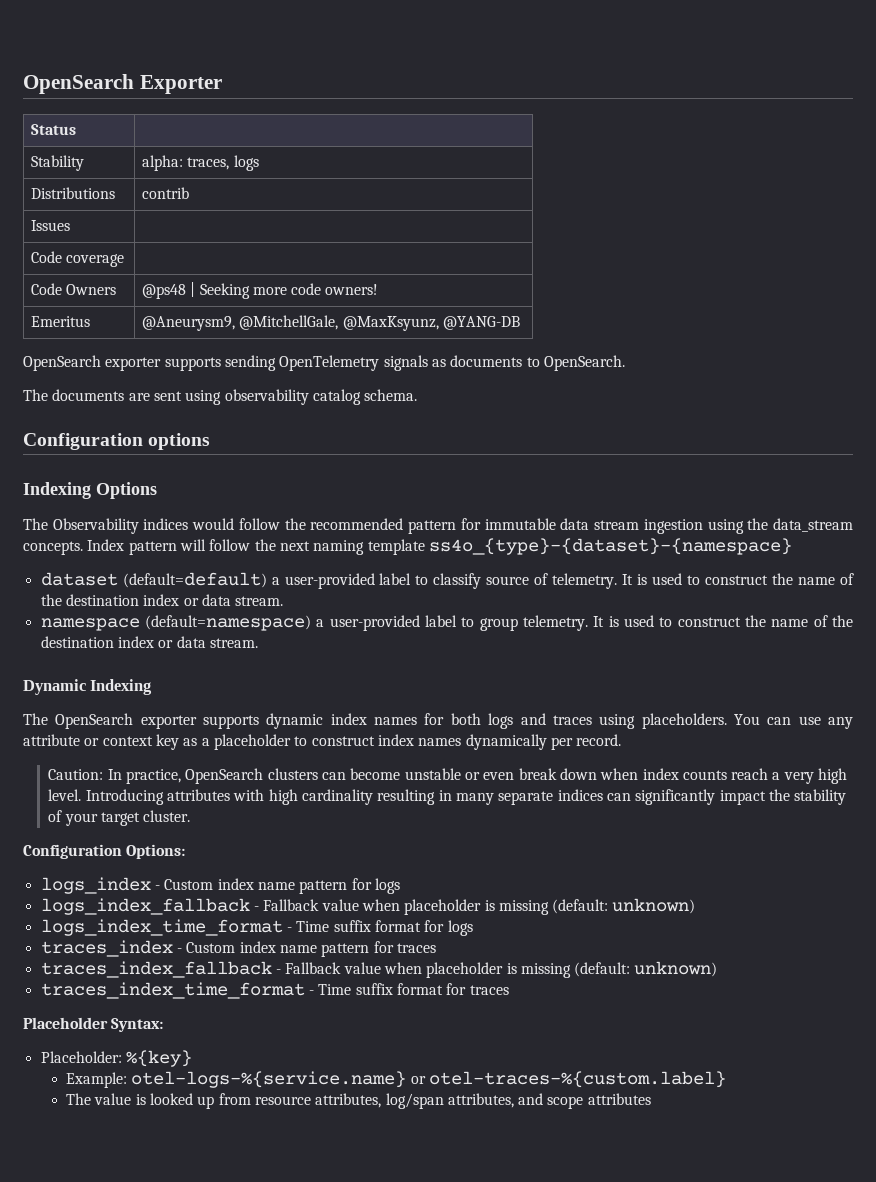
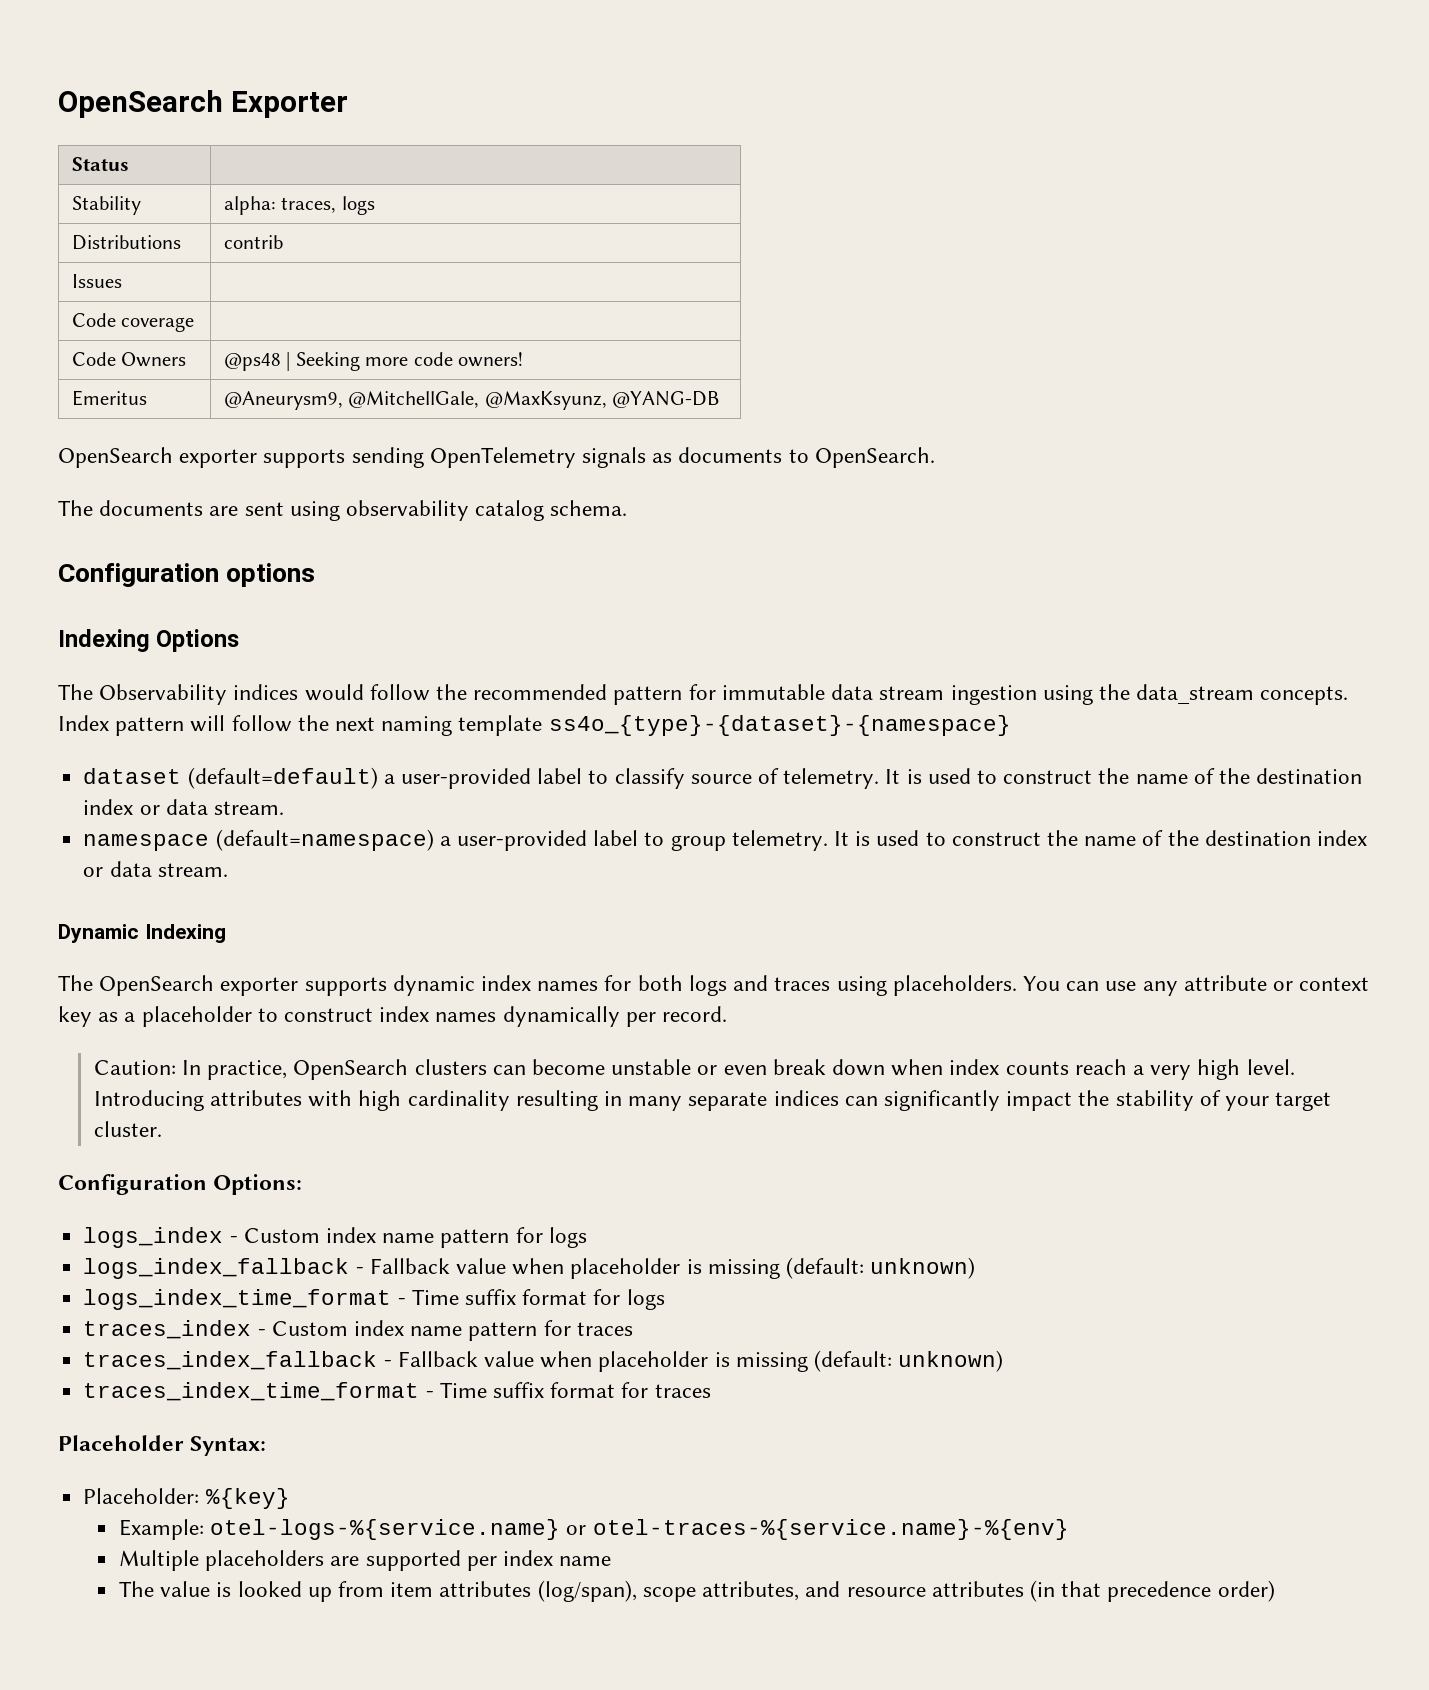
- Example: otel-logs-%{service.name} or otel-traces-%{custom.label}
+ Example: otel-logs-%{service.name} or otel-traces-%{service.name}-%{env}
+ Multiple placeholders are supported per index name
- The value is looked up from resource attributes, log/span attributes, and scope attributes
+ The value is looked up from item attributes (log/span), scope attributes, and resource attributes (in that precedence order)

